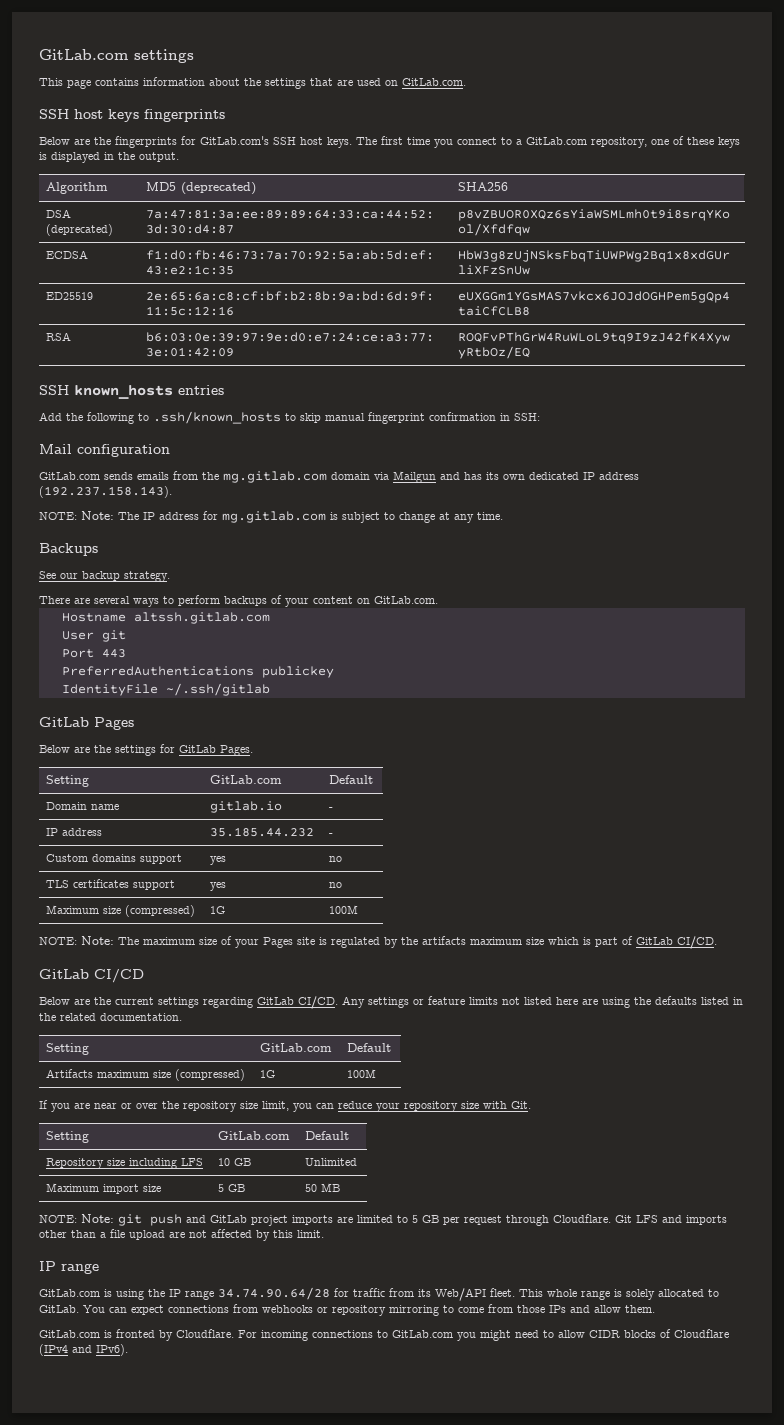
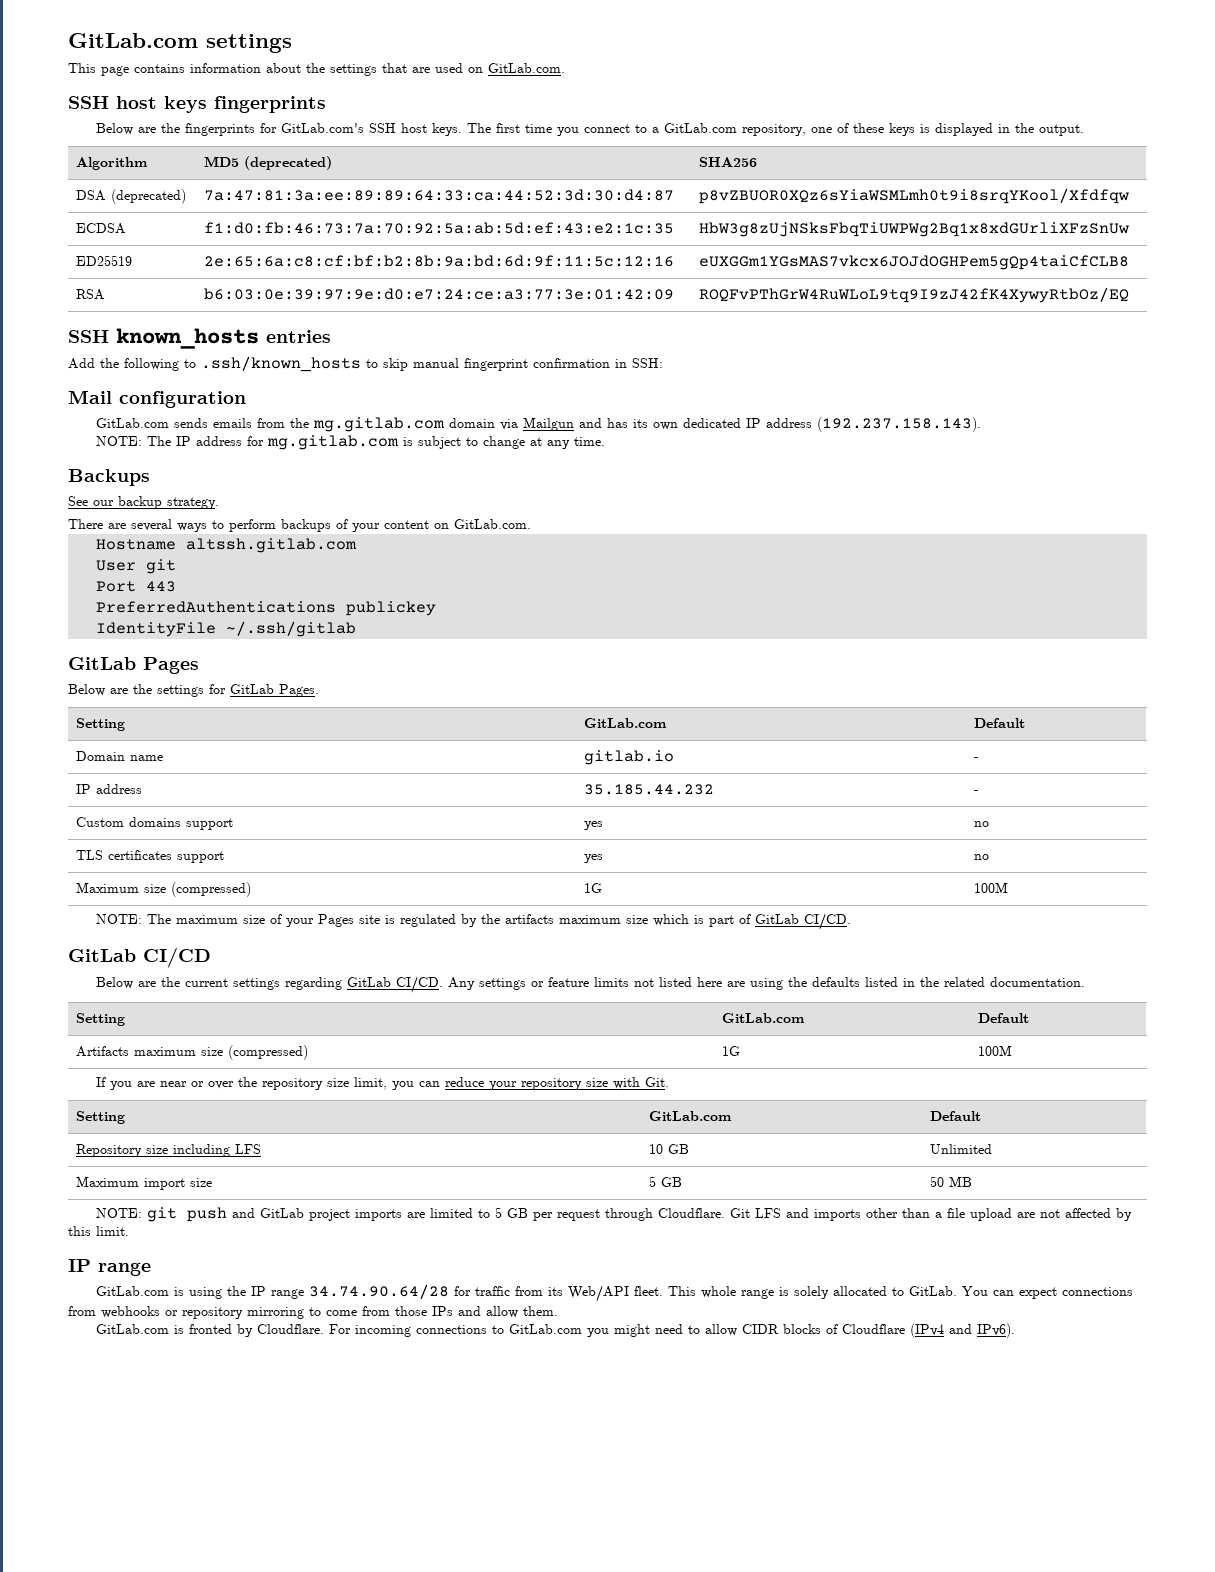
- NOTE: Note: The IP address for mg.gitlab.com is subject to change at any time.
+ NOTE: The IP address for mg.gitlab.com is subject to change at any time.
- NOTE: Note: The maximum size of your Pages site is regulated by the artifacts maximum size which is part of GitLab CI/CD.
+ NOTE: The maximum size of your Pages site is regulated by the artifacts maximum size which is part of GitLab CI/CD.
- NOTE: Note: git push and GitLab project imports are limited to 5 GB per request through Cloudflare.
+ NOTE: git push and GitLab project imports are limited to 5 GB per request through Cloudflare.

